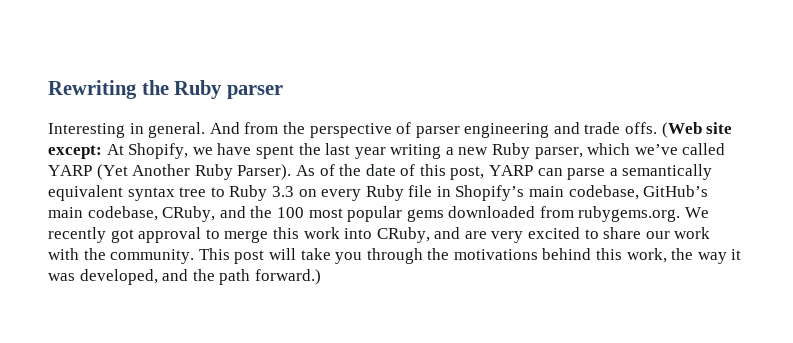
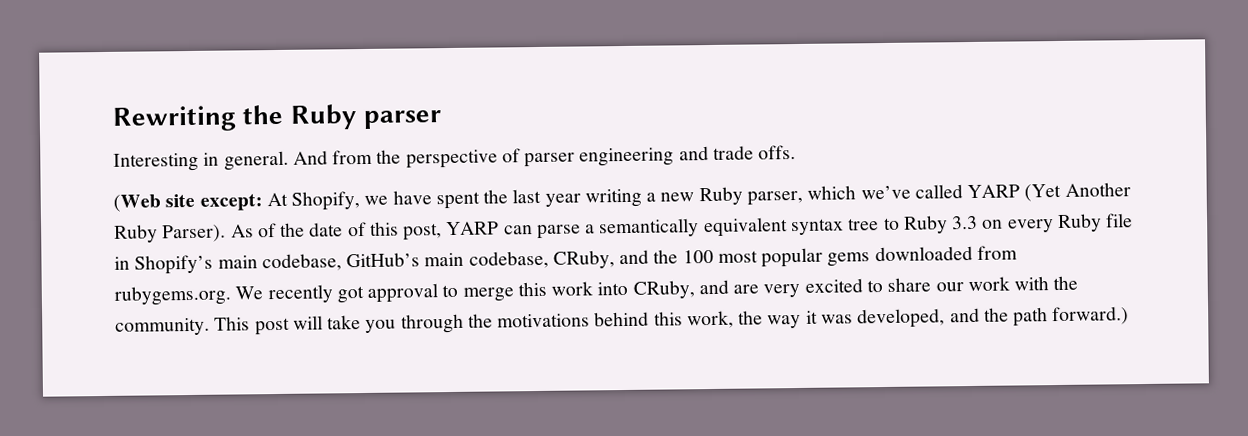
- And from the perspective of parser engineering and trade offs. (Web site except: At Shopify, we have spent the last year writing a new Ruby parser, which we’ve called YARP (Yet Another Ruby Parser).
+ And from the perspective of parser engineering and trade offs.
+ (Web site except: At Shopify, we have spent the last year writing a new Ruby parser, which we’ve called YARP (Yet Another Ruby Parser).

